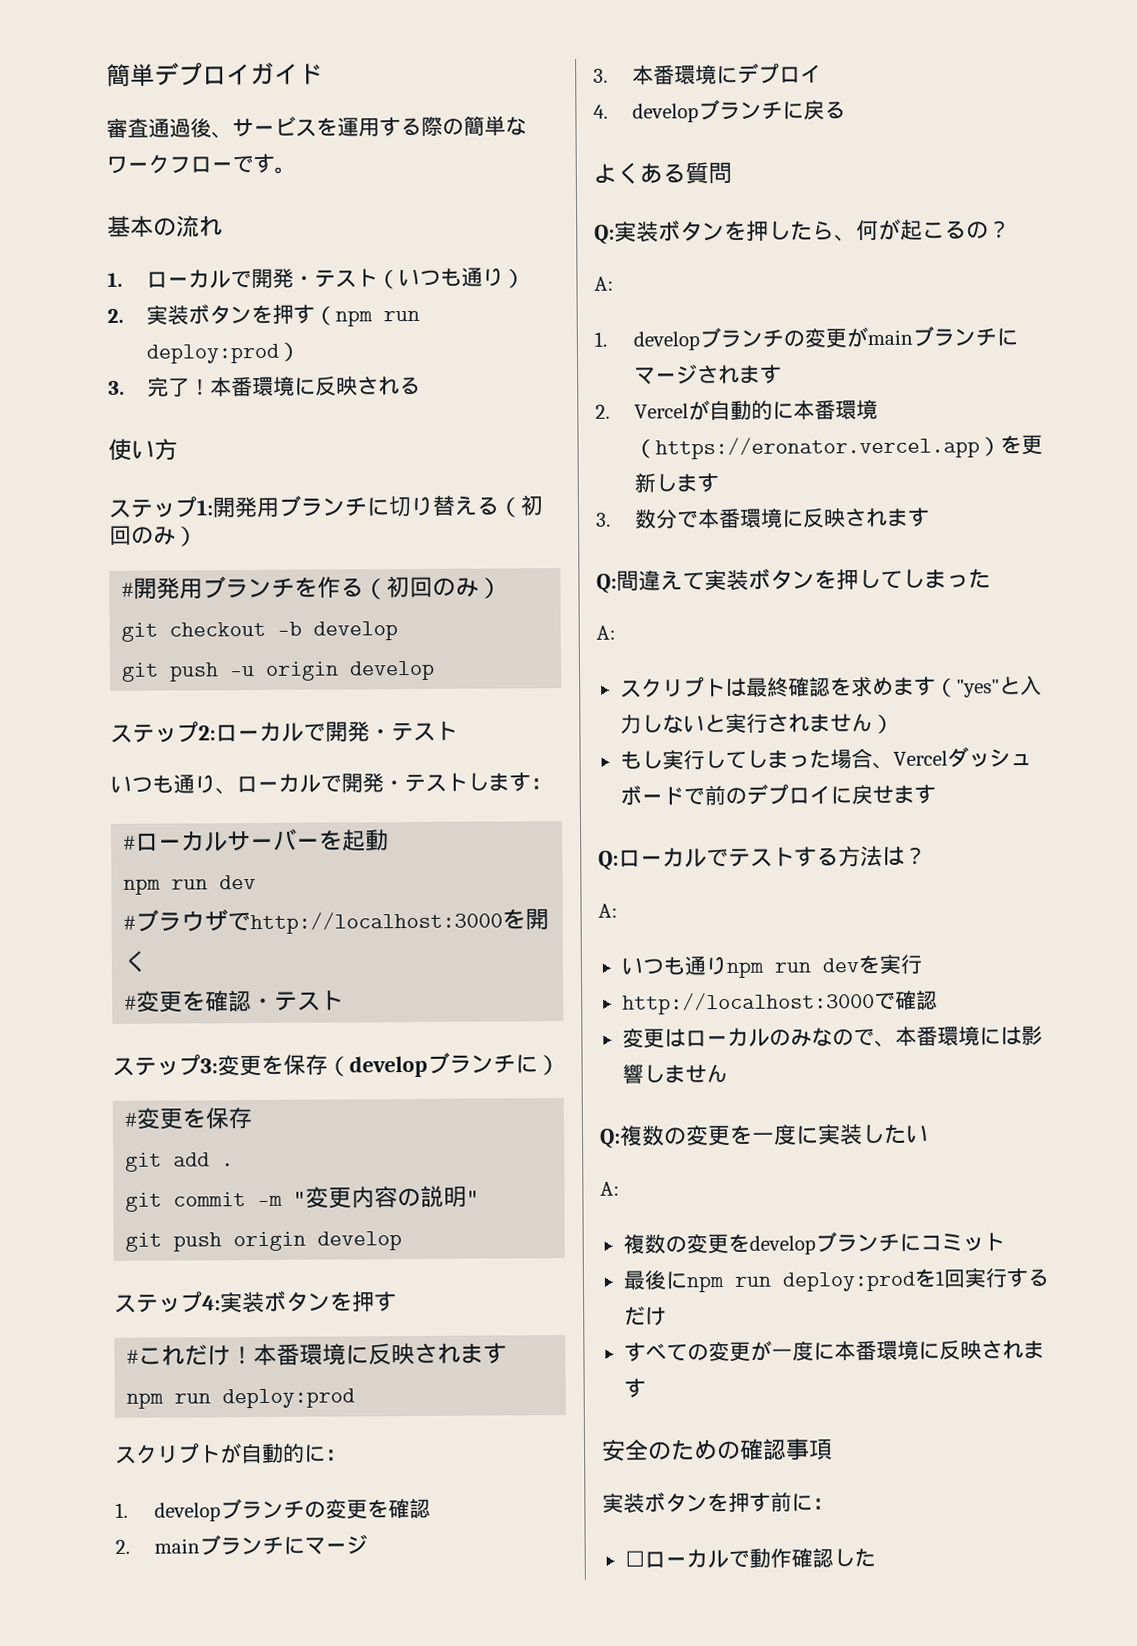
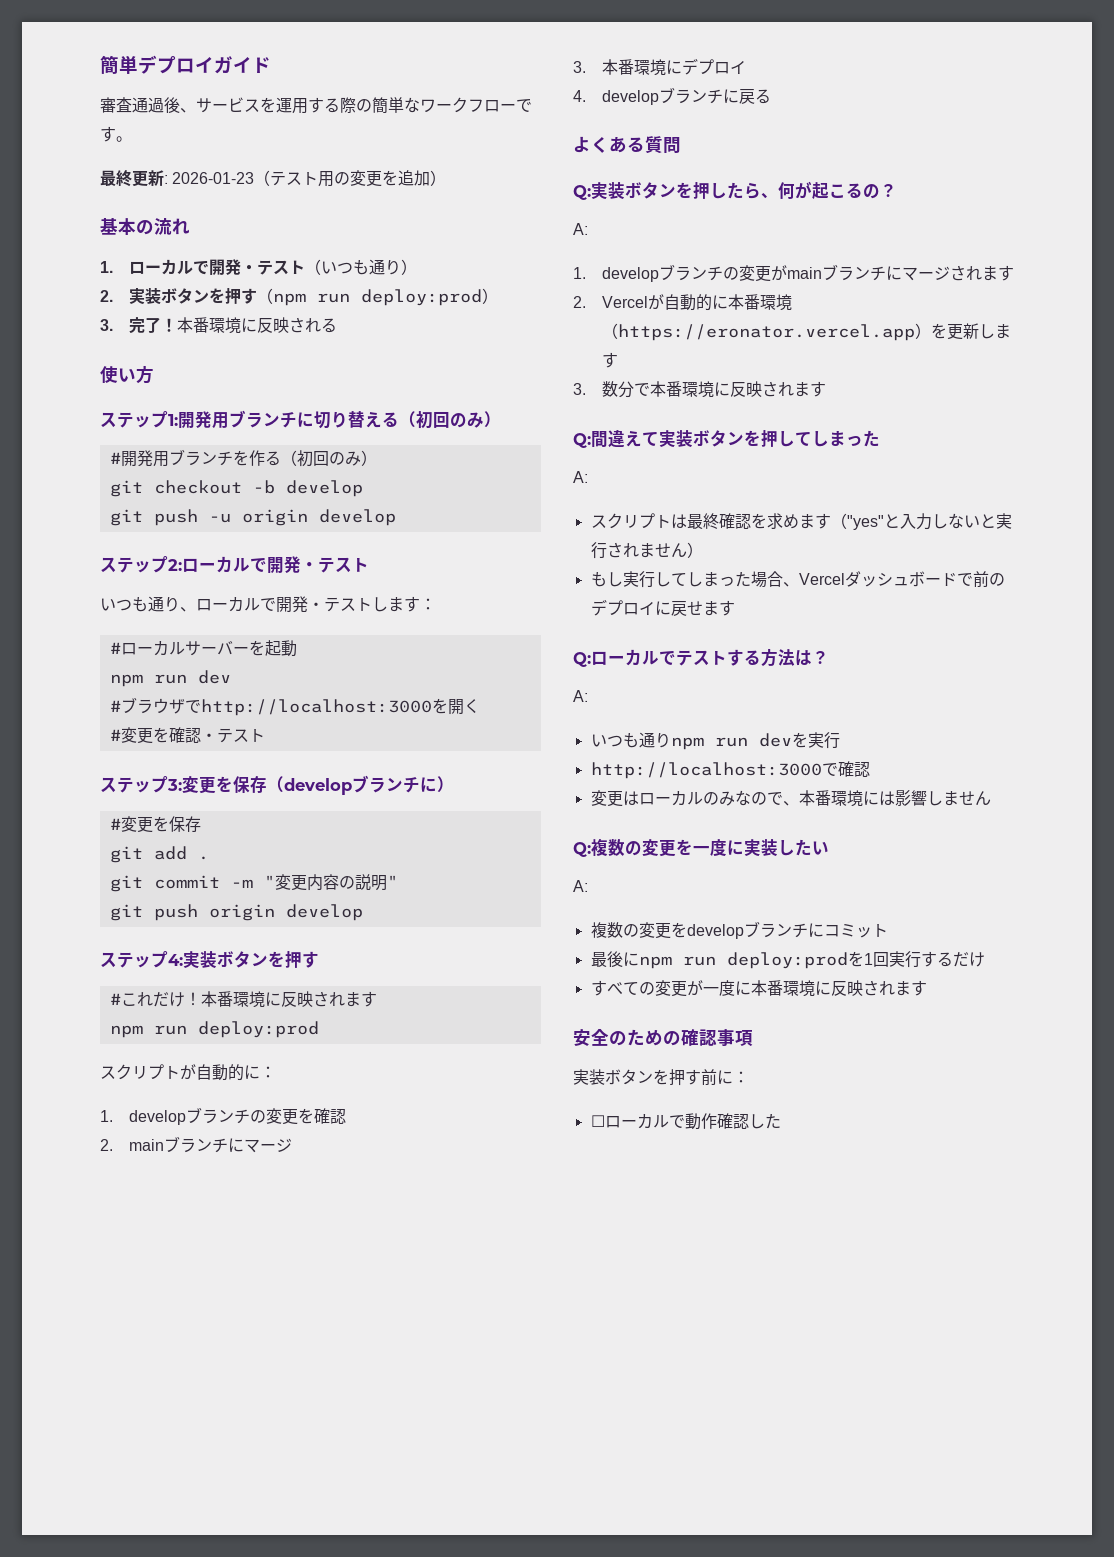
+ 最終更新: 2026-01-23（テスト用の変更を追加）

